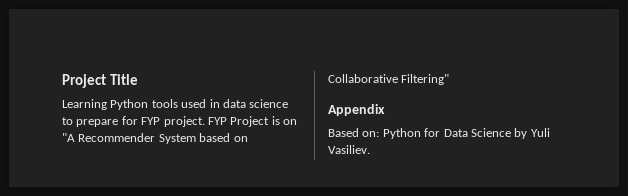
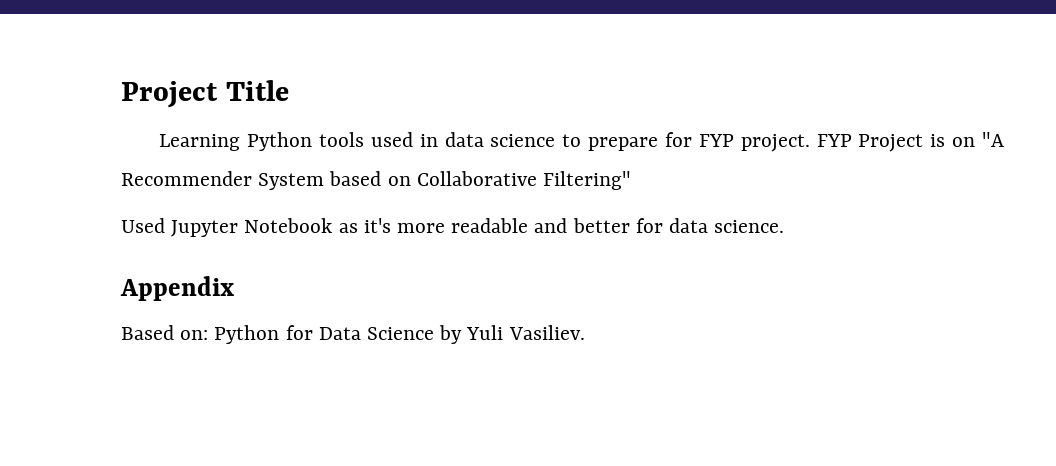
+ Used Jupyter Notebook as it's more readable and better for data science.

